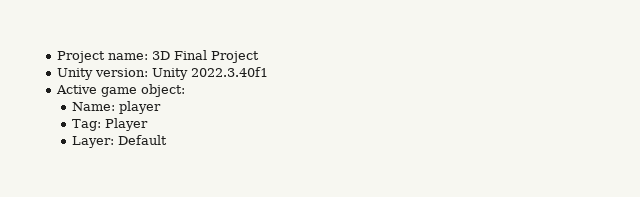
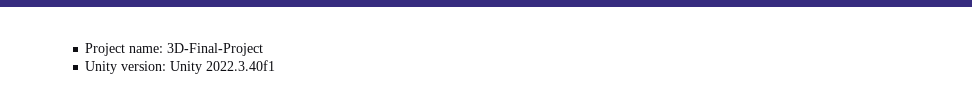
- Project name: 3D Final Project
+ Project name: 3D-Final-Project
- Active game object:
- Name: player
- Tag: Player
- Layer: Default

